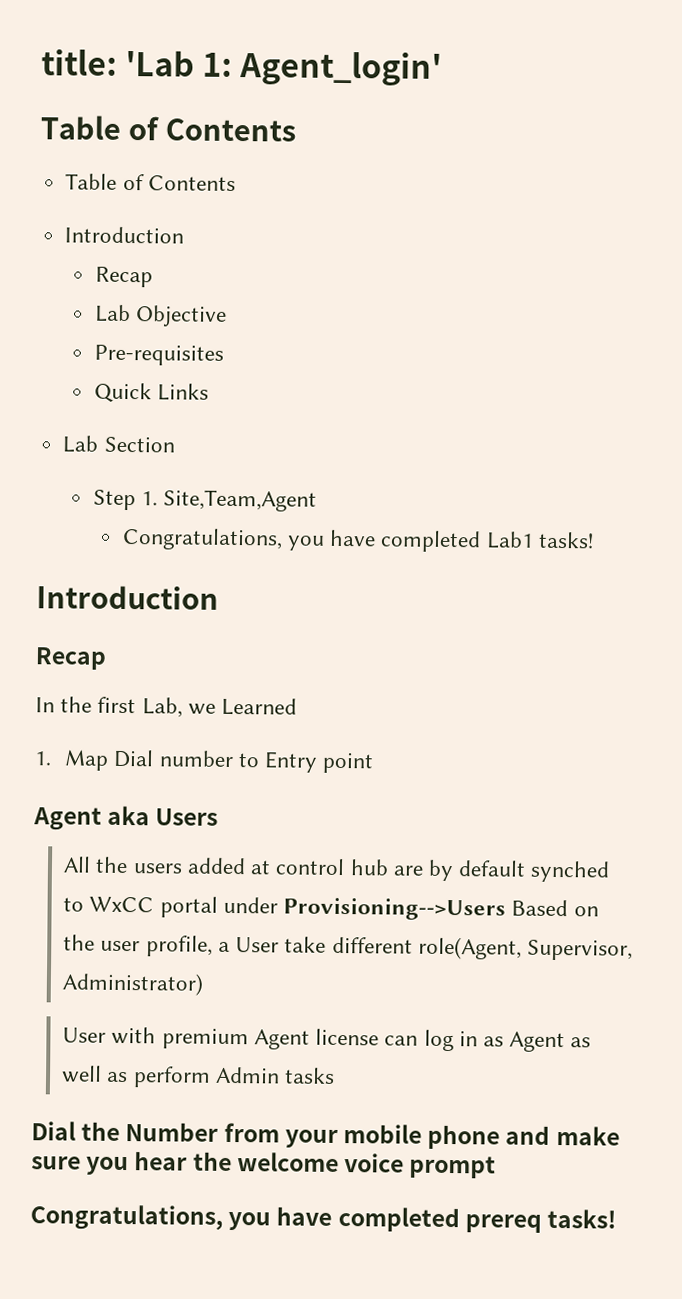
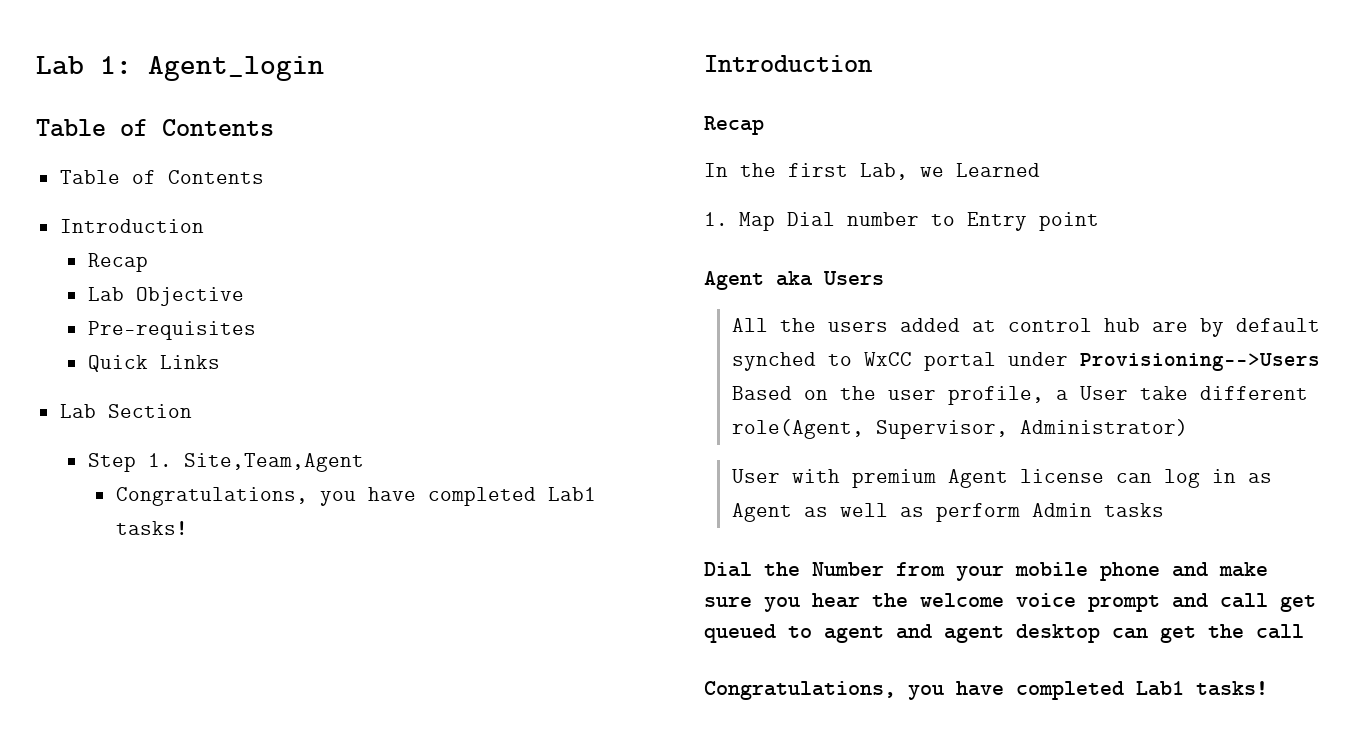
- title: 'Lab 1: Agent_login'
+ Lab 1: Agent_login
- Dial the Number from your mobile phone and make sure you hear the welcome voice prompt
- Congratulations, you have completed prereq tasks!
+ Dial the Number from your mobile phone and make sure you hear the welcome voice prompt and call get queued to agent and agent desktop can get the call
+ Congratulations, you have completed Lab1 tasks!

